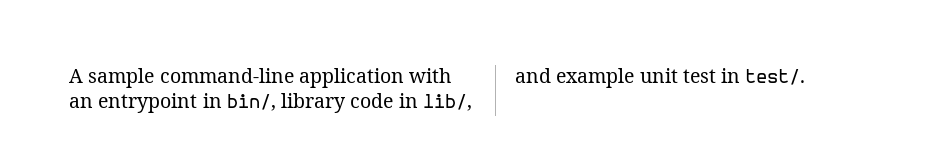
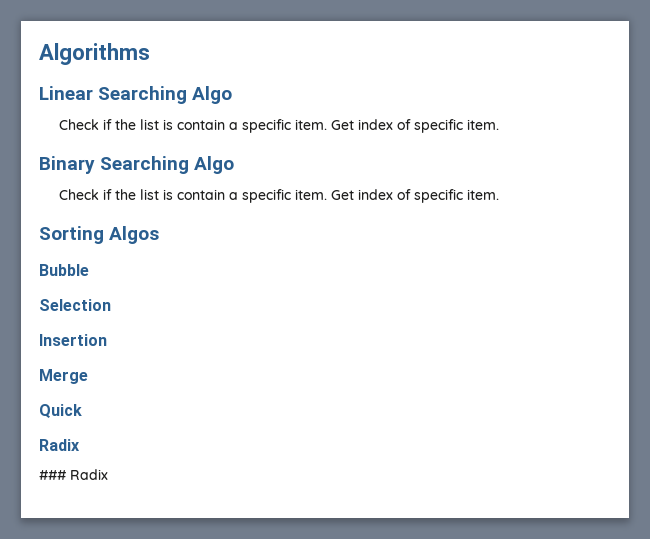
- A sample command-line application with an entrypoint in bin/, library code in lib/, and example unit test in test/.
+ Algorithms
+ Linear Searching Algo
+ Check if the list is contain a specific item. Get index of specific item.
+ Binary Searching Algo
+ Check if the list is contain a specific item. Get index of specific item.
+ Sorting Algos
+ Bubble
+ Selection
+ Insertion
+ Merge
+ Quick
+ Radix
+ ### Radix

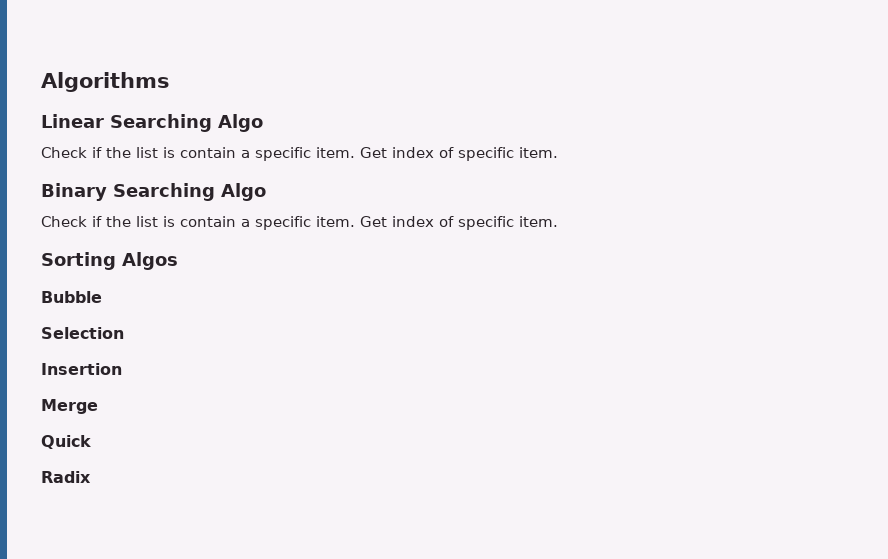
- ### Radix

